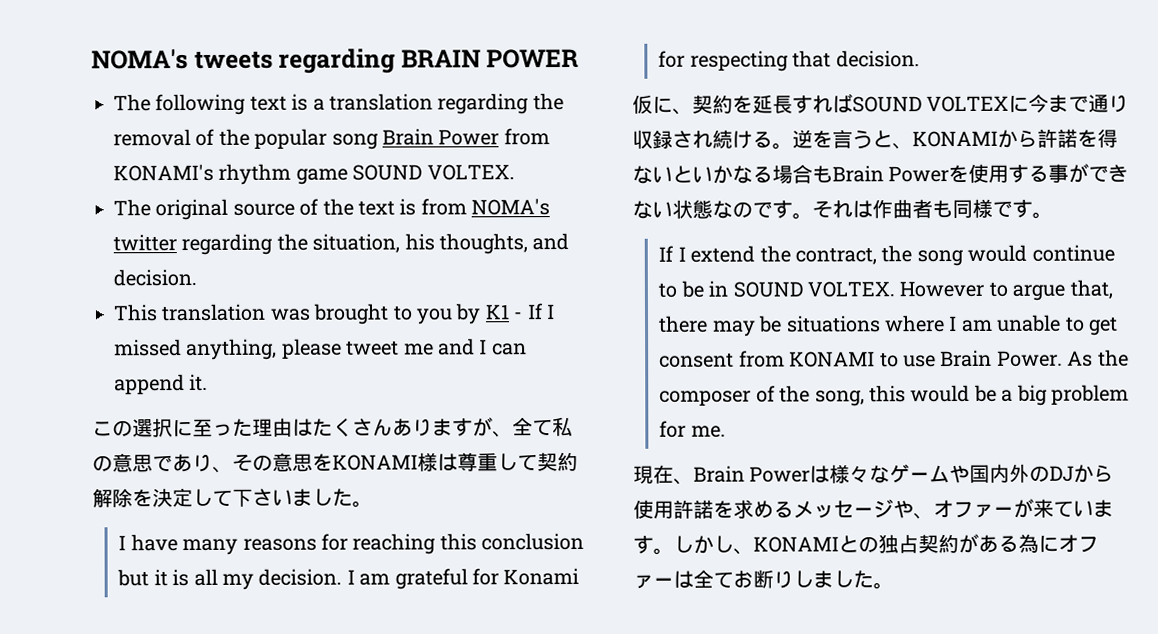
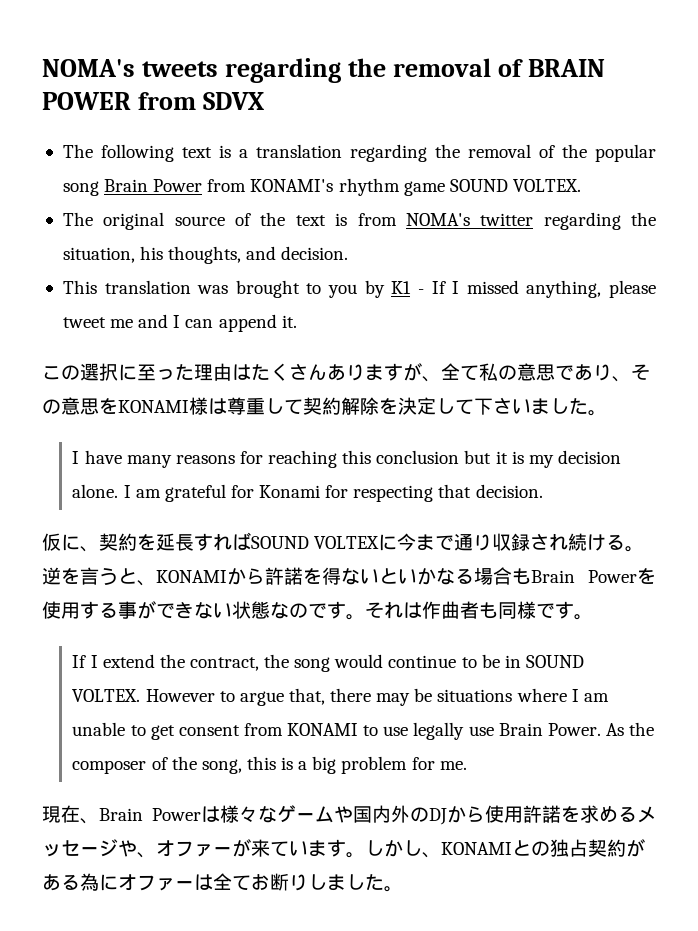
- NOMA's tweets regarding BRAIN POWER
+ NOMA's tweets regarding the removal of BRAIN POWER from SDVX
- I have many reasons for reaching this conclusion but it is all my decision.
+ I have many reasons for reaching this conclusion but it is my decision alone.
- However to argue that, there may be situations where I am unable to get consent from KONAMI to use Brain Power.
+ However to argue that, there may be situations where I am unable to get consent from KONAMI to use legally use Brain Power.
- As the composer of the song, this would be a big problem for me.
+ As the composer of the song, this is a big problem for me.

